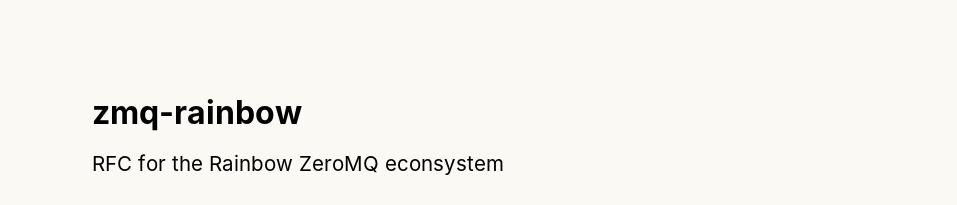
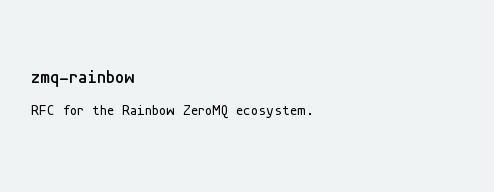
- RFC for the Rainbow ZeroMQ econsystem
+ RFC for the Rainbow ZeroMQ ecosystem.

